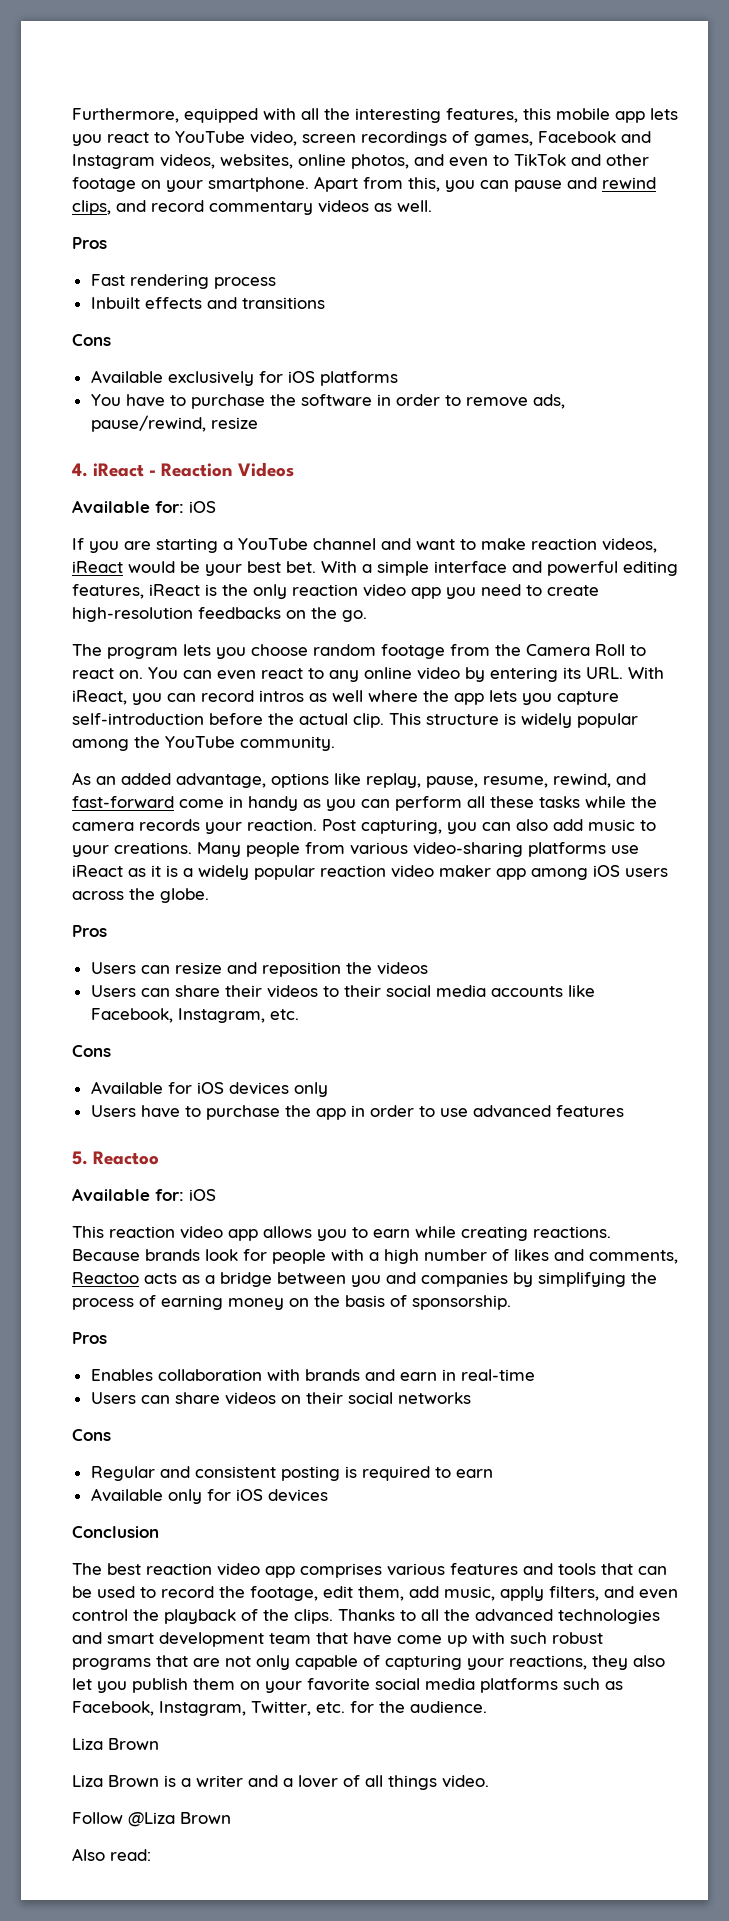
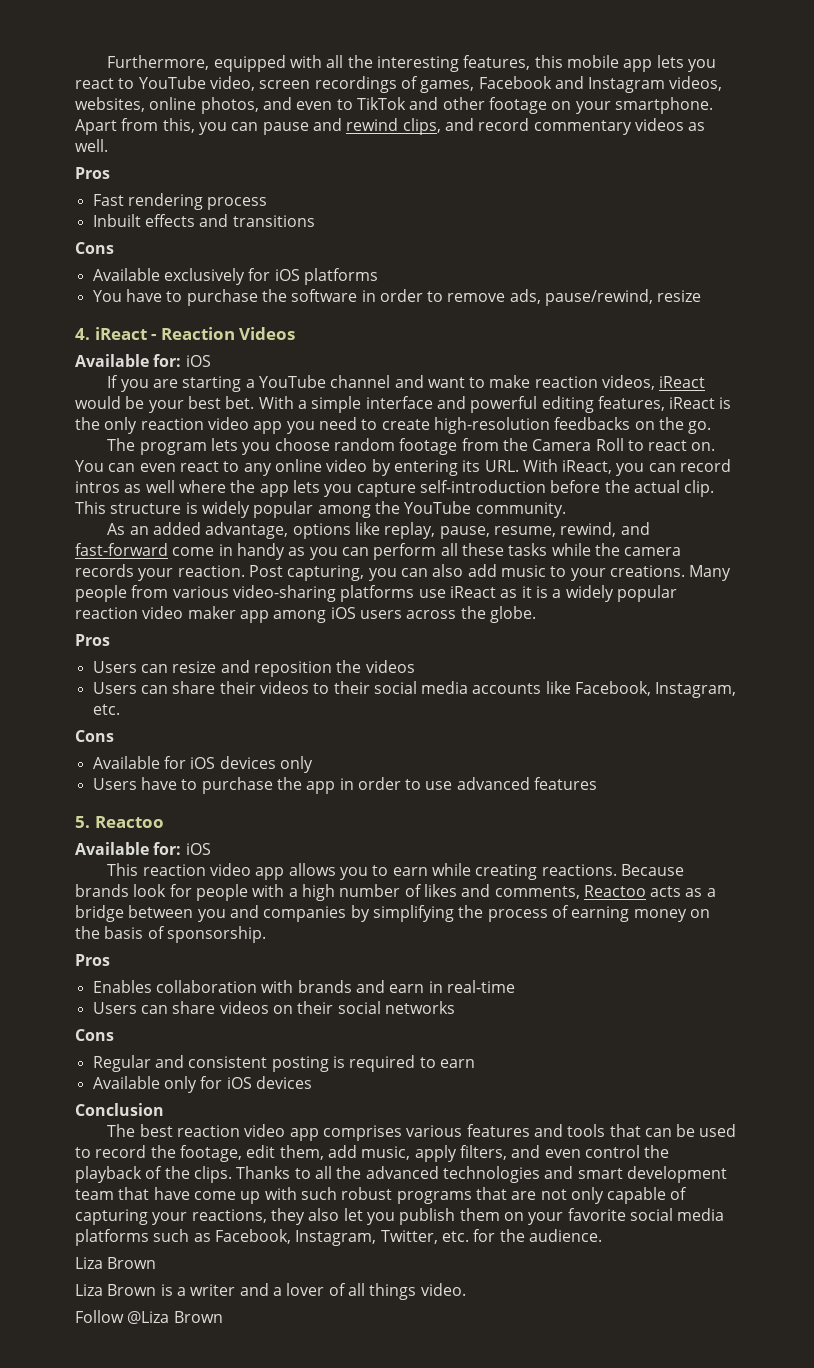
- Also read:

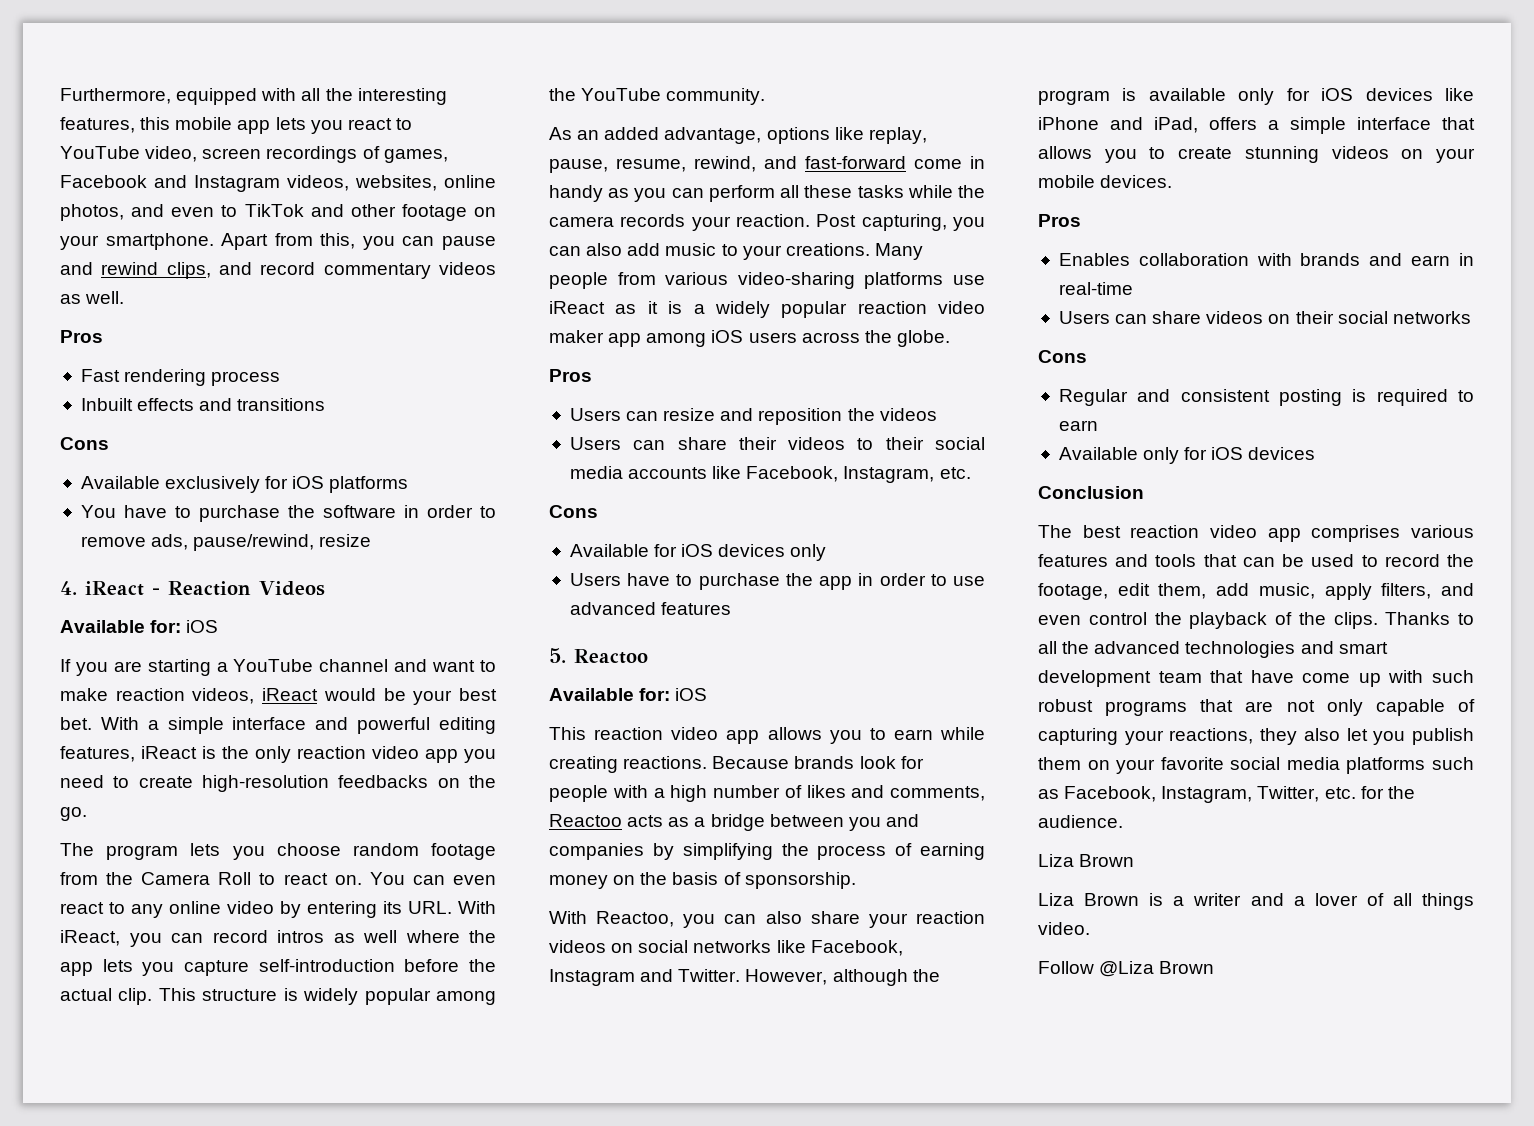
+ With Reactoo, you can also share your reaction videos on social networks like Facebook, Instagram and Twitter. However, although the program is available only for iOS devices like iPhone and iPad, offers a simple interface that allows you to create stunning videos on your mobile devices.

